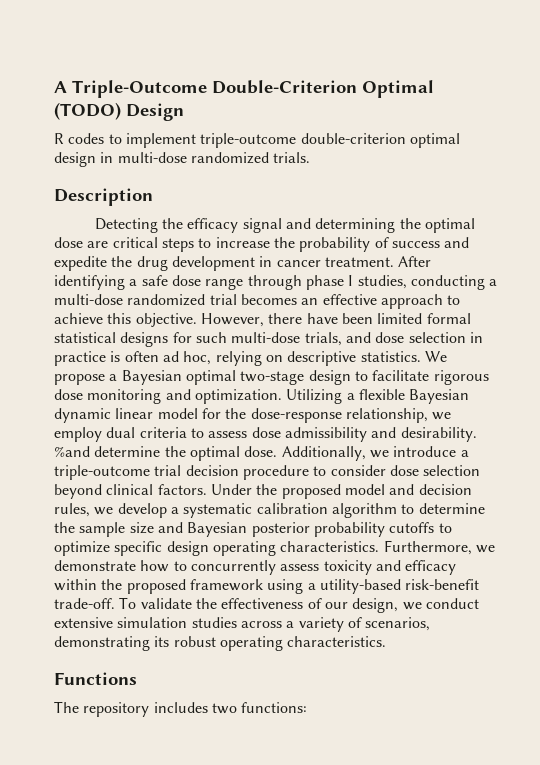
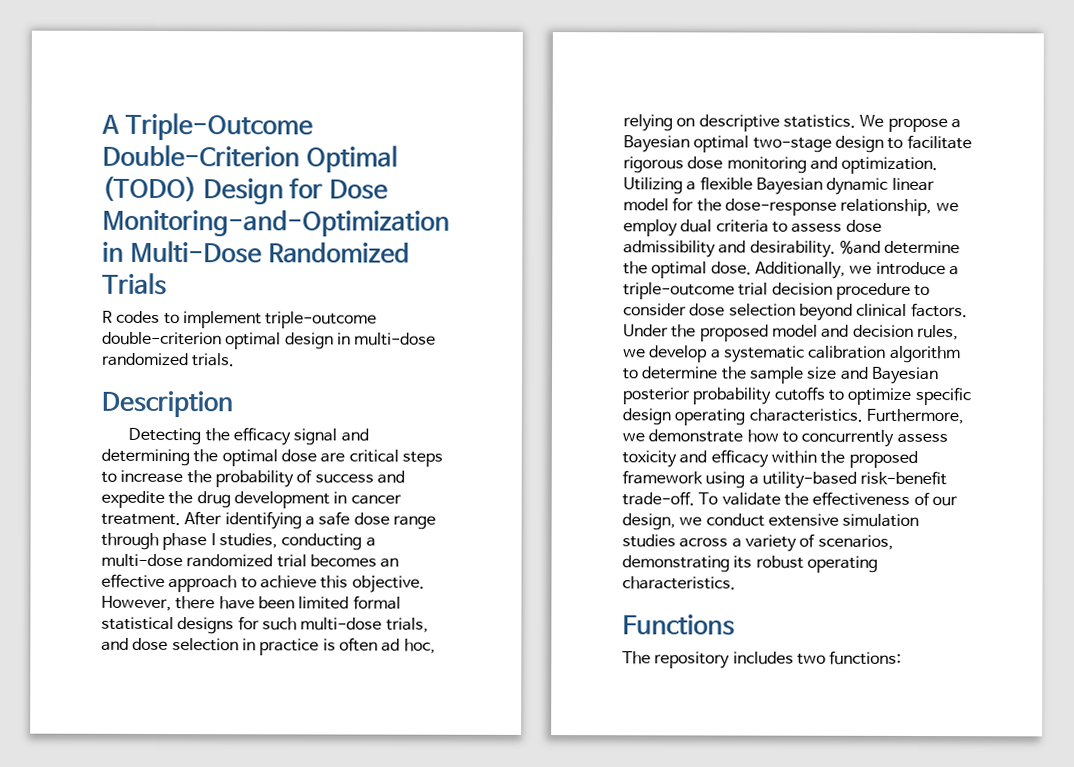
- A Triple-Outcome Double-Criterion Optimal (TODO) Design
+ A Triple-Outcome Double-Criterion Optimal (TODO) Design for Dose Monitoring-and-Optimization in Multi-Dose Randomized Trials

